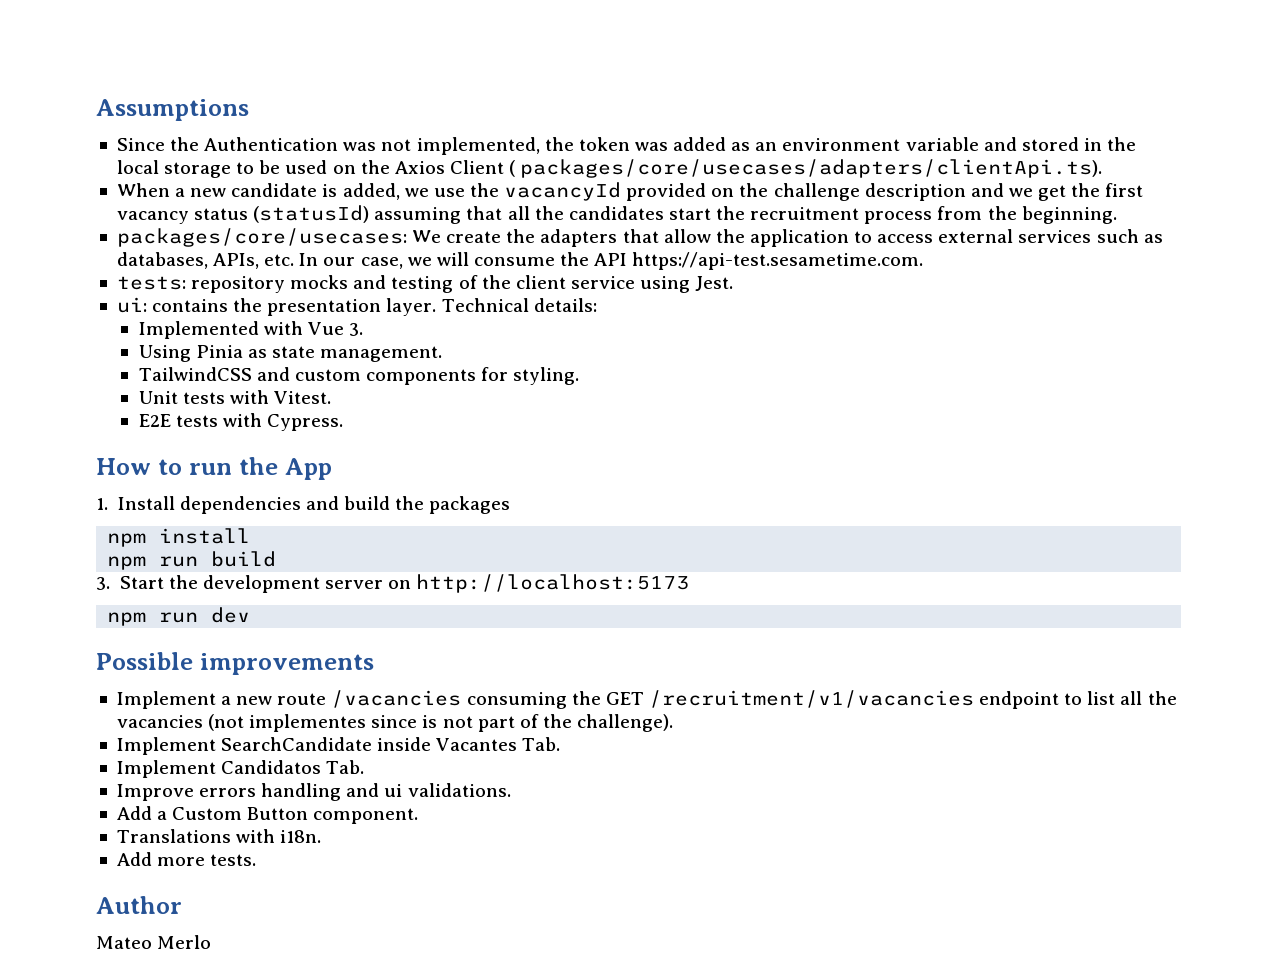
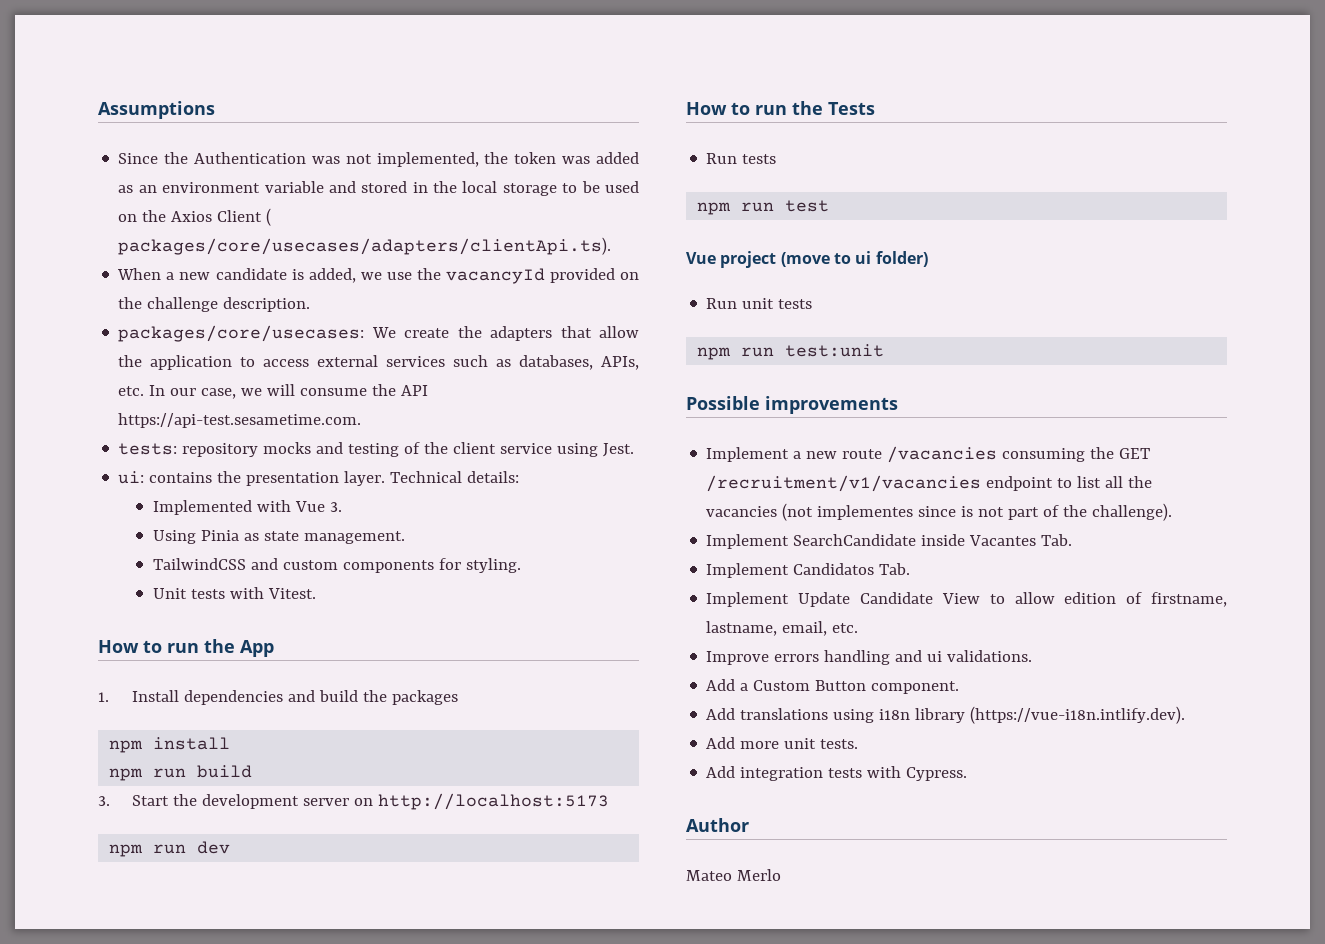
- When a new candidate is added, we use the vacancyId provided on the challenge description and we get the first vacancy status (statusId) assuming that all the candidates start the recruitment process from the beginning.
+ When a new candidate is added, we use the vacancyId provided on the challenge description.
- E2E tests with Cypress.
+ How to run the Tests
+ Run tests
+ npm run test
+ Vue project (move to ui folder)
+ Run unit tests
+ npm run test:unit
+ Implement Update Candidate View to allow edition of firstname, lastname, email, etc.
- Translations with i18n.
+ Add translations using i18n library (https://vue-i18n.intlify.dev).
- Add more tests.
+ Add more unit tests.
+ Add integration tests with Cypress.

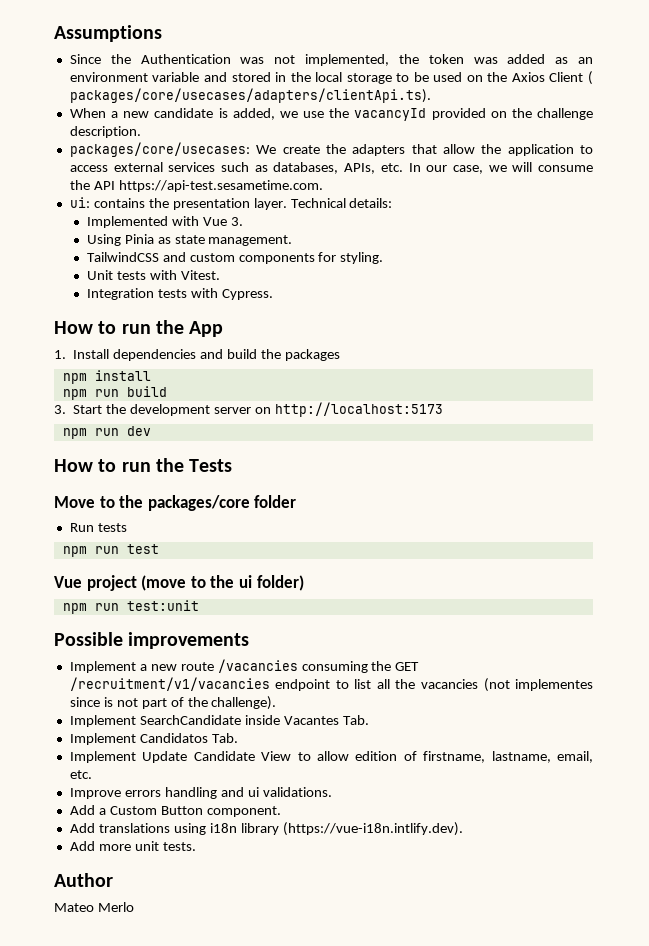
- tests: repository mocks and testing of the client service using Jest.
+ Integration tests with Cypress.
+ Move to the packages/core folder
- Vue project (move to ui folder)
+ Vue project (move to the ui folder)
- Run unit tests
- Add integration tests with Cypress.

